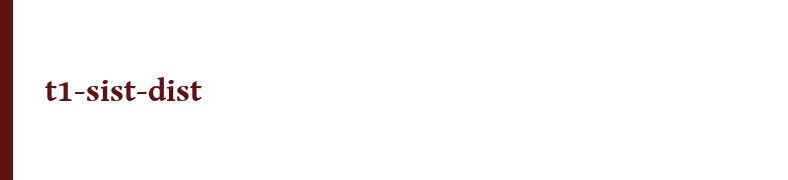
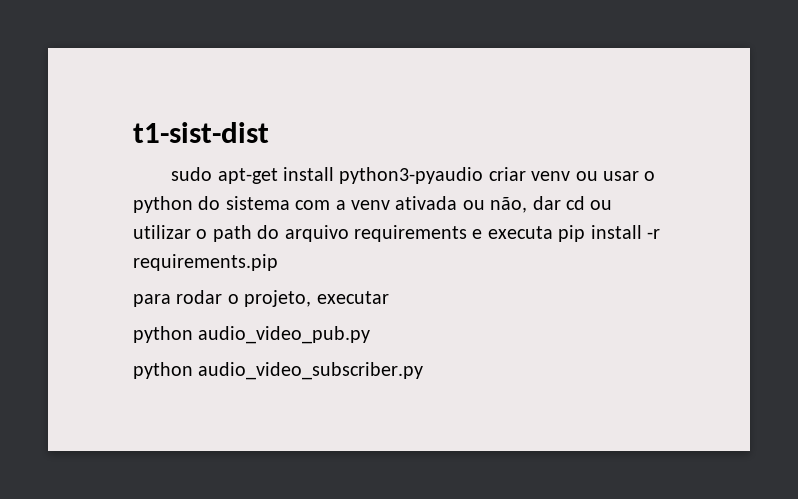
+ sudo apt-get install python3-pyaudio criar venv ou usar o python do sistema com a venv ativada ou não, dar cd ou utilizar o path do arquivo requirements e executa pip install -r requirements.pip
+ para rodar o projeto, executar
+ python audio_video_pub.py
+ python audio_video_subscriber.py

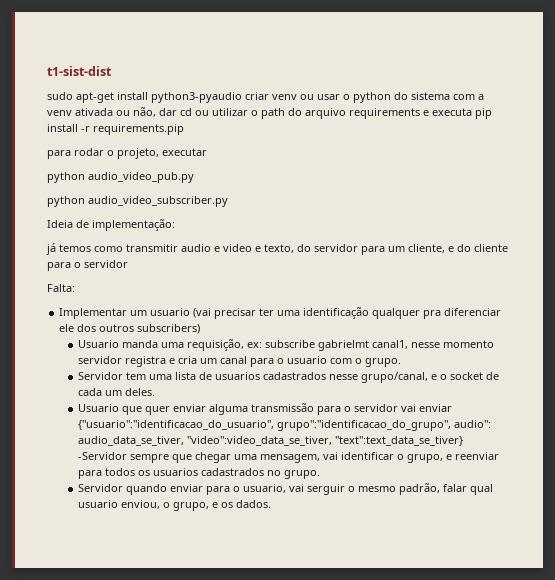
+ Ideia de implementação:
+ já temos como transmitir audio e video e texto, do servidor para um cliente, e do cliente para o servidor
+ Falta:
+ Implementar um usuario (vai precisar ter uma identificação qualquer pra diferenciar ele dos outros subscribers)
+ Usuario manda uma requisição, ex: subscribe gabrielmt canal1, nesse momento servidor registra e cria um canal para o usuario com o grupo.
+ Servidor tem uma lista de usuarios cadastrados nesse grupo/canal, e o socket de cada um deles.
+ Usuario que quer enviar alguma transmissão para o servidor vai enviar {"usuario":"identificacao_do_usuario", grupo":"identificacao_do_grupo", audio": audio_data_se_tiver, "video":video_data_se_tiver, "text":text_data_se_tiver} -Servidor sempre que chegar uma mensagem, vai identificar o grupo, e reenviar para todos os usuarios cadastrados no grupo.
+ Servidor quando enviar para o usuario, vai serguir o mesmo padrão, falar qual usuario enviou, o grupo, e os dados.

